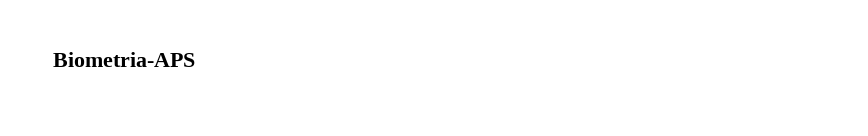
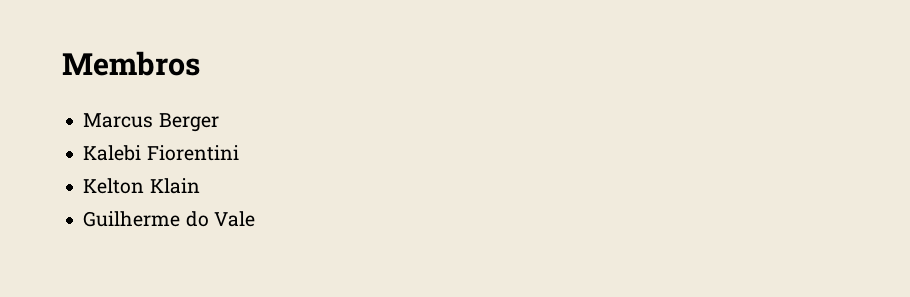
- Biometria-APS
+ Membros
+ Marcus Berger
+ Kalebi Fiorentini
+ Kelton Klain
+ Guilherme do Vale

